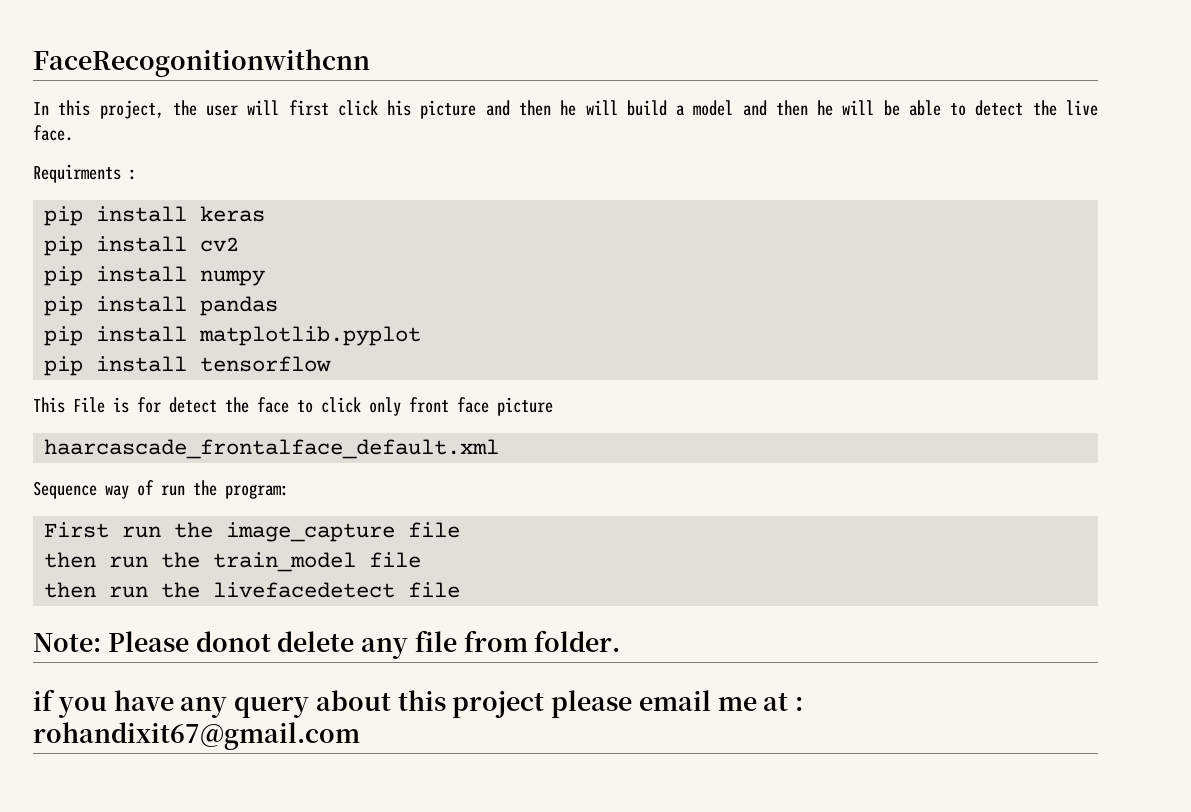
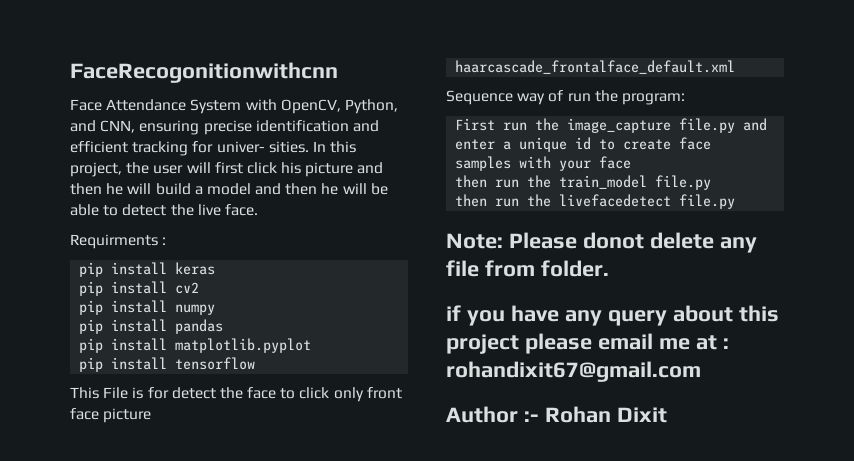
+ Face Attendance System with OpenCV, Python, and CNN, ensuring precise identification and efficient tracking for univer- sities.
- First run the image_capture file
+ First run the image_capture file.py and enter a unique id to create face samples with your face
- then run the train_model file
+ then run the train_model file.py
- then run the livefacedetect file
+ then run the livefacedetect file.py
+ Author :- Rohan Dixit

